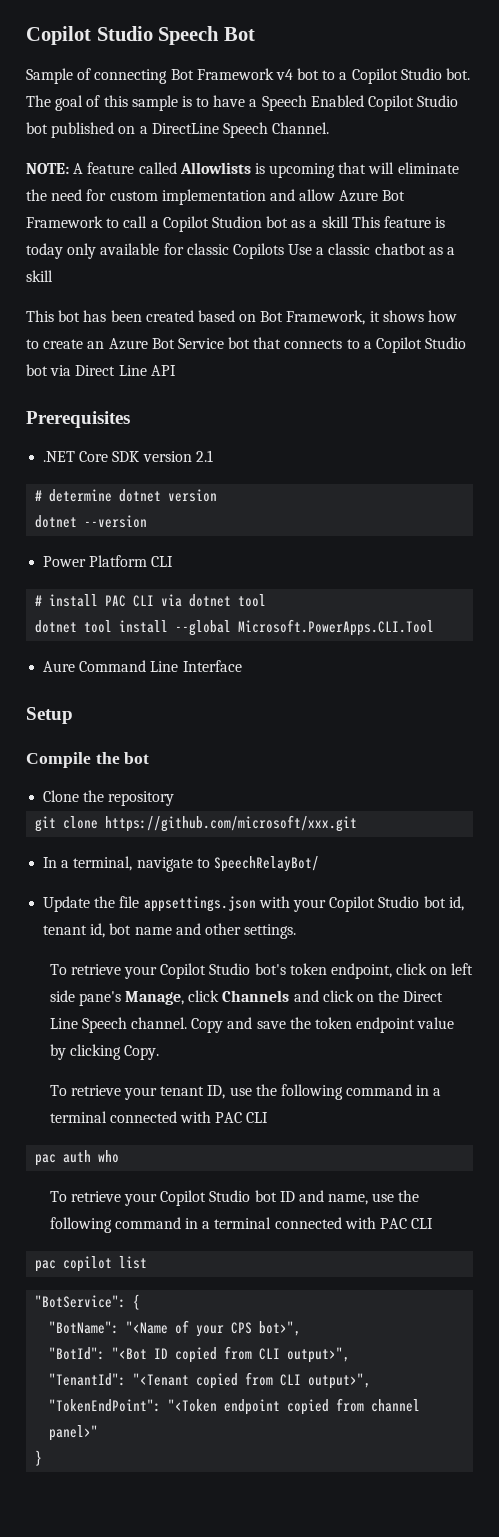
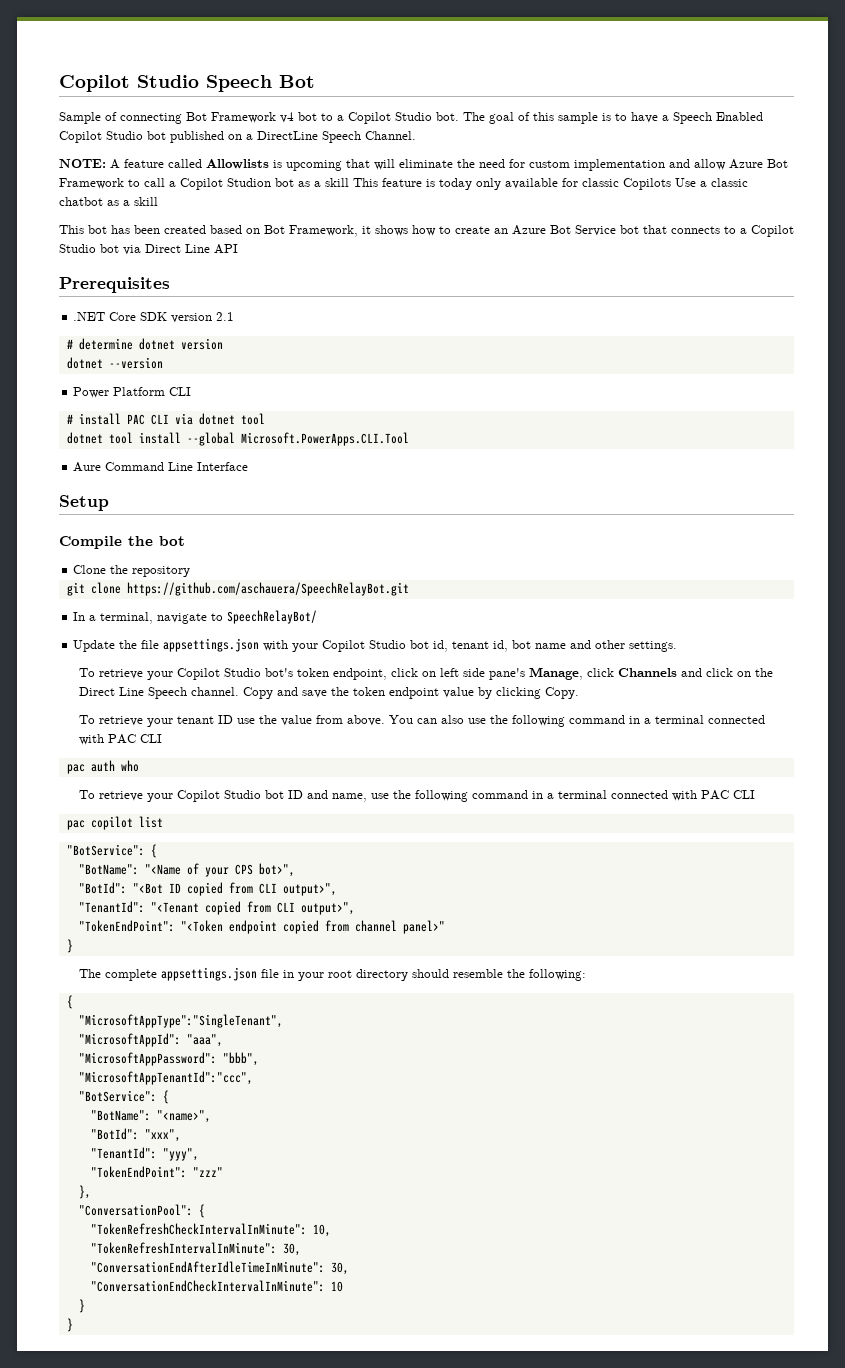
- git clone https://github.com/microsoft/xxx.git
+ git clone https://github.com/aschauera/SpeechRelayBot.git
- To retrieve your tenant ID, use the following command in a terminal connected with PAC CLI
+ To retrieve your tenant ID use the value from above. You can also use the following command in a terminal connected with PAC CLI
+ The complete appsettings.json file in your root directory should resemble the following:
+ {
+ "MicrosoftAppType":"SingleTenant",
+ "MicrosoftAppId": "aaa",
+ "MicrosoftAppPassword": "bbb",
+ "MicrosoftAppTenantId":"ccc",
+ "BotService": {
+ "BotName": "<name>",
+ "BotId": "xxx",
+ "TenantId": "yyy",
+ "TokenEndPoint": "zzz"
+ },
+ "ConversationPool": {
+ "TokenRefreshCheckIntervalInMinute": 10,
+ "TokenRefreshIntervalInMinute": 30,
+ "ConversationEndAfterIdleTimeInMinute": 30,
+ "ConversationEndCheckIntervalInMinute": 10
+ }
+ }

